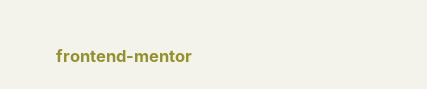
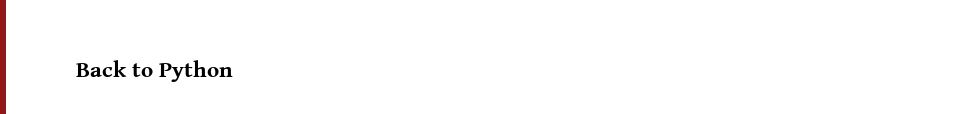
- frontend-mentor
+ Back to Python

